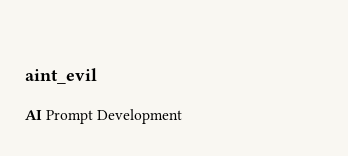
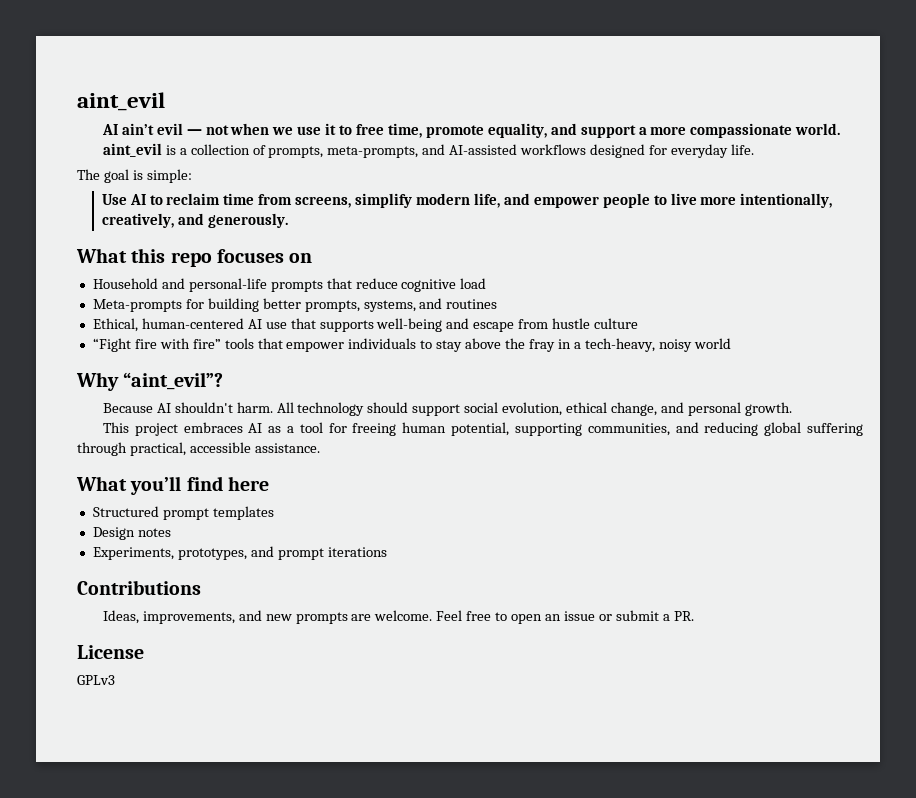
- AI Prompt Development
+ AI ain’t evil — not when we use it to free time, promote equality, and support a more compassionate world.
+ aint_evil is a collection of prompts, meta-prompts, and AI-assisted workflows designed for everyday life.
+ The goal is simple:
+ Use AI to reclaim time from screens, simplify modern life, and empower people to live more intentionally, creatively, and generously.
+ What this repo focuses on
+ Household and personal-life prompts that reduce cognitive load
+ Meta-prompts for building better prompts, systems, and routines
+ Ethical, human-centered AI use that supports well-being and escape from hustle culture
+ “Fight fire with fire” tools that empower individuals to stay above the fray in a tech-heavy, noisy world
+ Why “aint_evil”?
+ Because AI shouldn't harm. All technology should support social evolution, ethical change, and personal growth.
+ This project embraces AI as a tool for freeing human potential, supporting communities, and reducing global suffering through practical, accessible assistance.
+ What you’ll find here
+ Structured prompt templates
+ Design notes
+ Experiments, prototypes, and prompt iterations
+ Contributions
+ Ideas, improvements, and new prompts are welcome. Feel free to open an issue or submit a PR.
+ License
+ GPLv3

